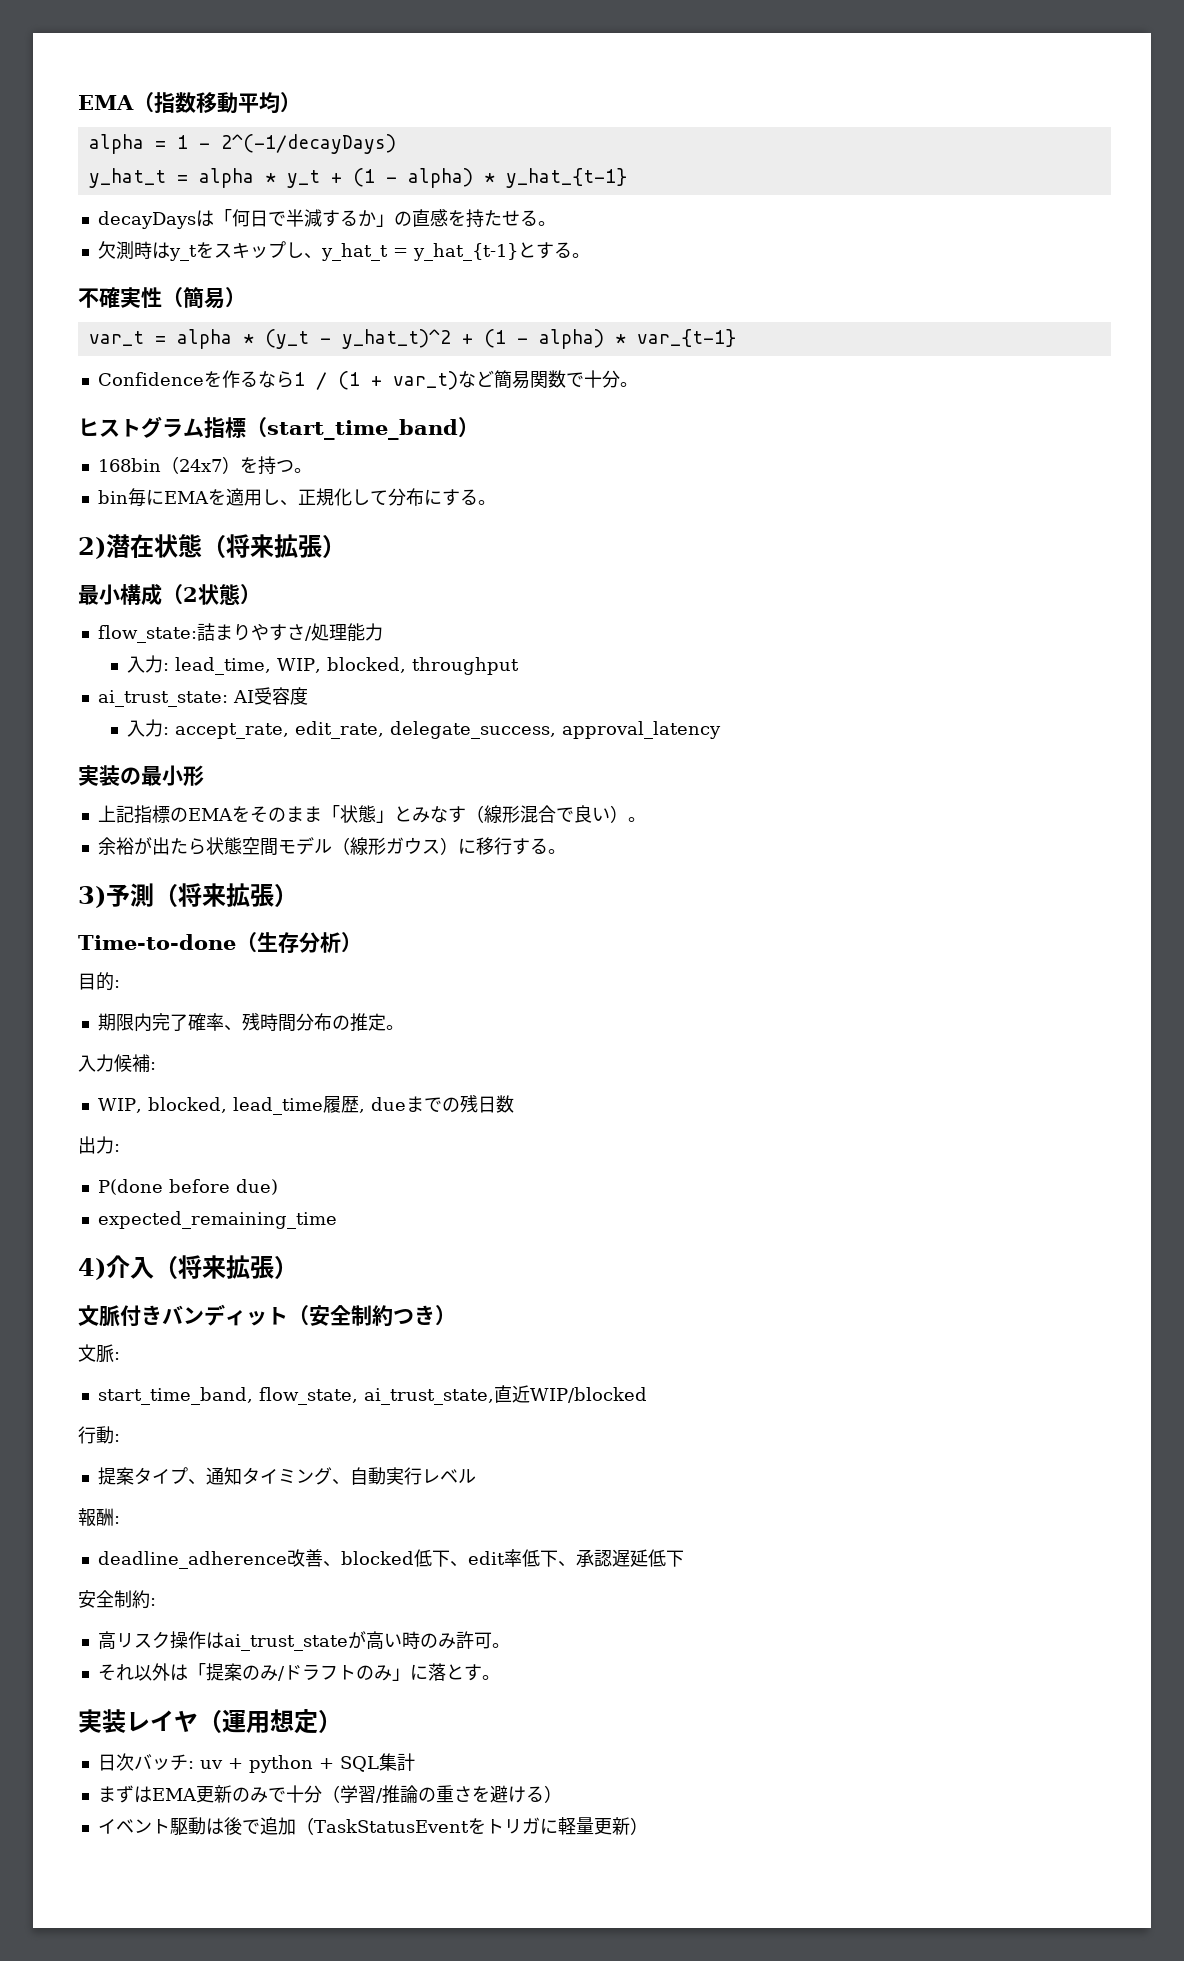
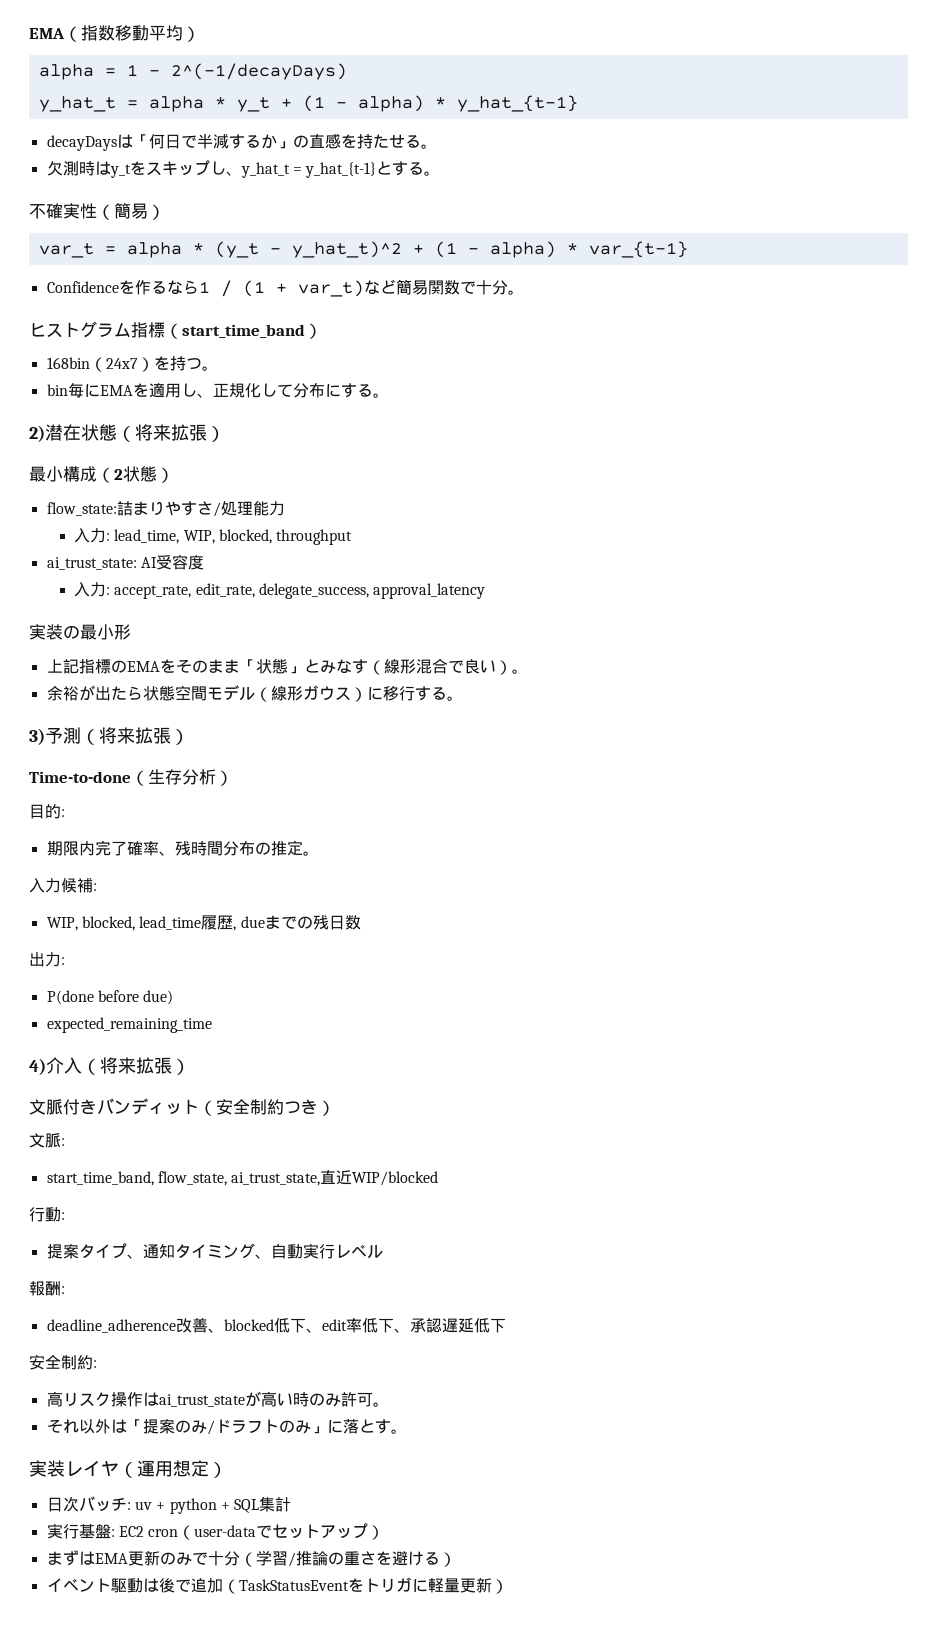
+ 実行基盤: EC2 cron（user-dataでセットアップ）

